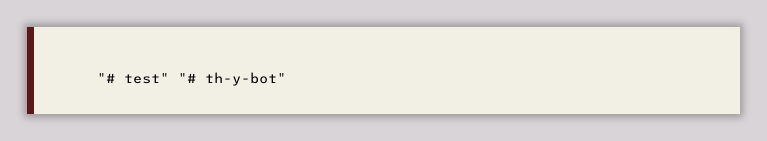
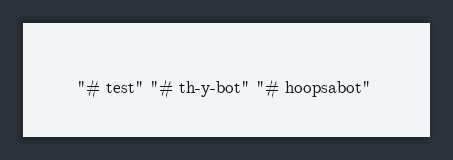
- "# test" "# th-y-bot"
+ "# test" "# th-y-bot" "# hoopsabot"

